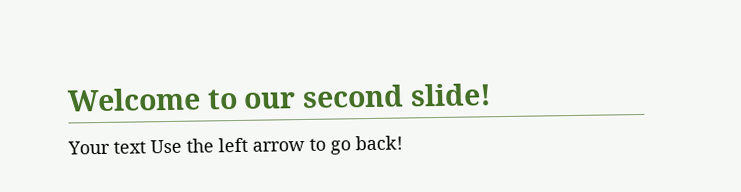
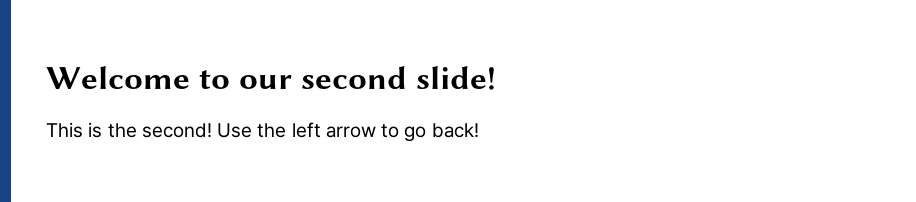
- Your text Use the left arrow to go back!
+ This is the second! Use the left arrow to go back!

